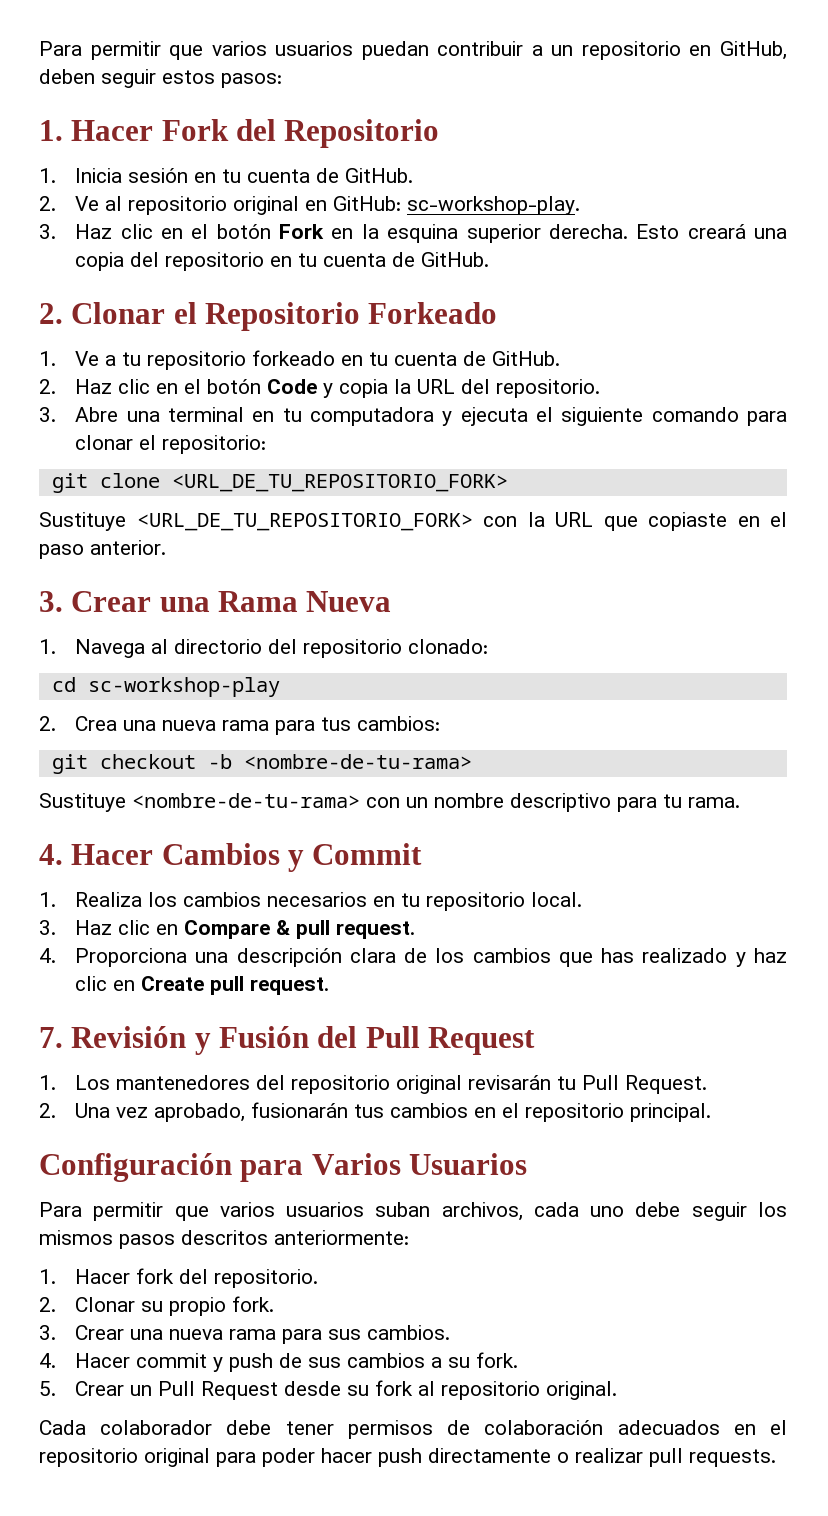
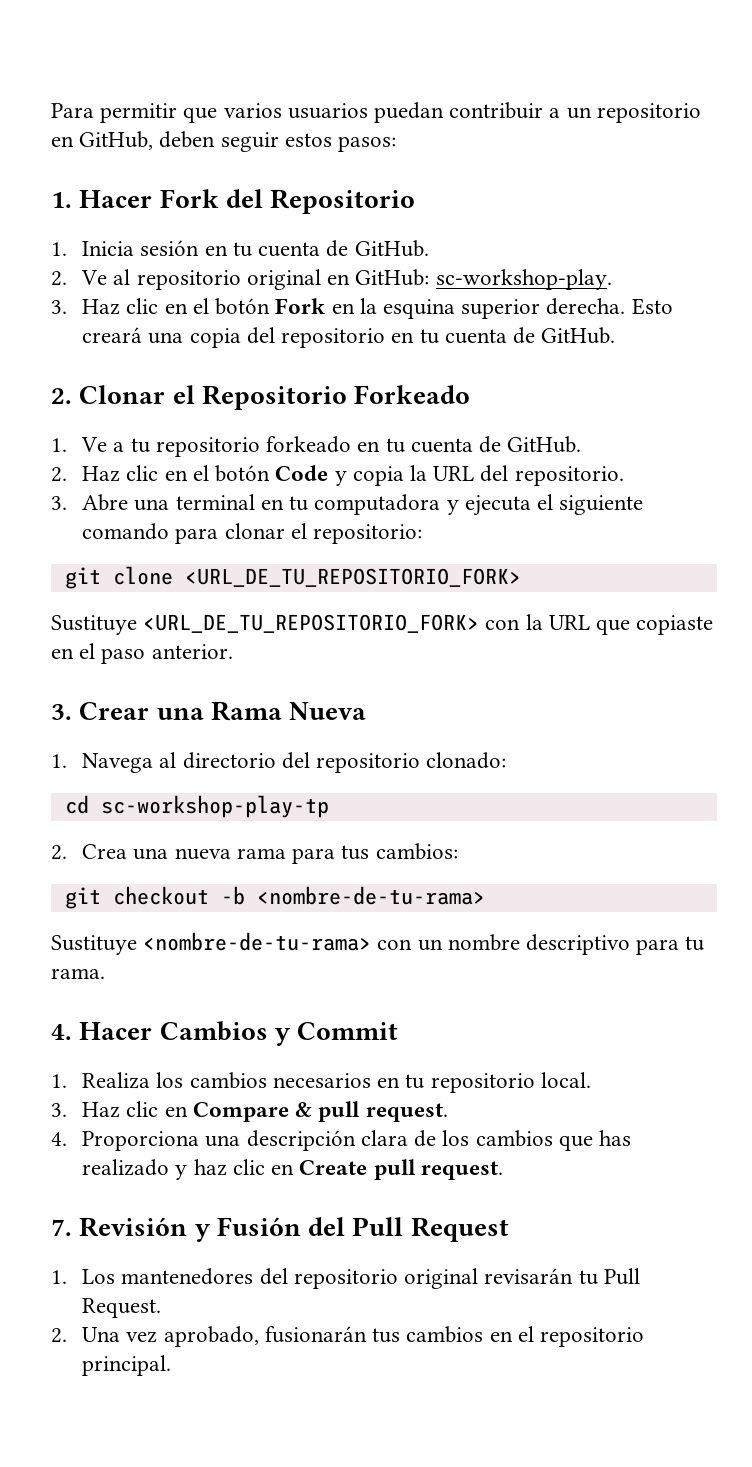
- cd sc-workshop-play
+ cd sc-workshop-play-tp
- Configuración para Varios Usuarios
- Para permitir que varios usuarios suban archivos, cada uno debe seguir los mismos pasos descritos anteriormente:
- 1. Hacer fork del repositorio.
- 2. Clonar su propio fork.
- 3. Crear una nueva rama para sus cambios.
- 4. Hacer commit y push de sus cambios a su fork.
- 5. Crear un Pull Request desde su fork al repositorio original.
- Cada colaborador debe tener permisos de colaboración adecuados en el repositorio original para poder hacer push directamente o realizar pull requests.

